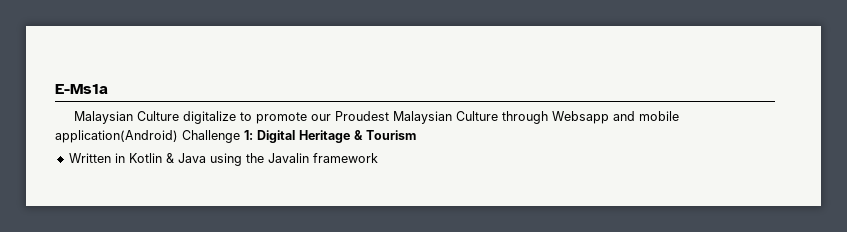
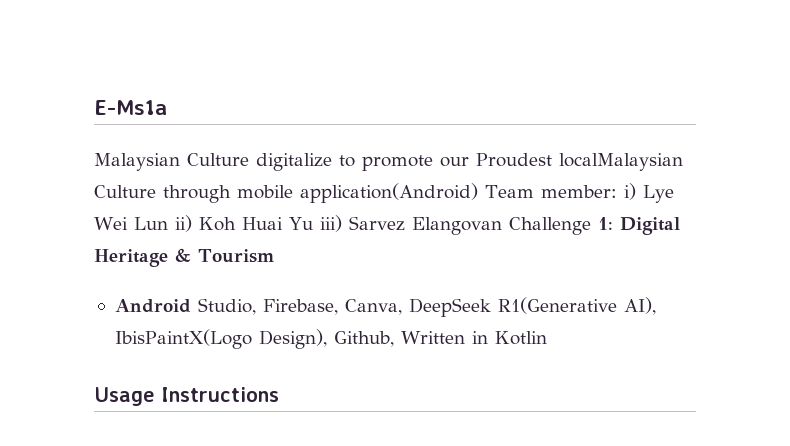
- Malaysian Culture digitalize to promote our Proudest Malaysian Culture through Websapp and mobile application(Android) Challenge 1: Digital Heritage & Tourism
+ Malaysian Culture digitalize to promote our Proudest localMalaysian Culture through mobile application(Android) Team member: i) Lye Wei Lun ii) Koh Huai Yu iii) Sarvez Elangovan Challenge 1: Digital Heritage & Tourism
- Written in Kotlin & Java using the Javalin framework
+ Android Studio, Firebase, Canva, DeepSeek R1(Generative AI), IbisPaintX(Logo Design), Github, Written in Kotlin
+ Usage Instructions

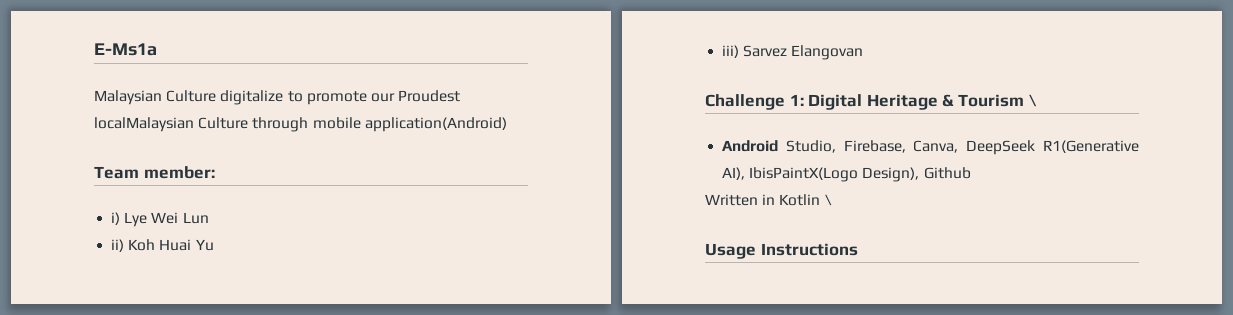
- Malaysian Culture digitalize to promote our Proudest localMalaysian Culture through mobile application(Android) Team member: i) Lye Wei Lun ii) Koh Huai Yu iii) Sarvez Elangovan Challenge 1: Digital Heritage & Tourism
+ Malaysian Culture digitalize to promote our Proudest localMalaysian Culture through mobile application(Android)
+ Team member:
+ i) Lye Wei Lun
+ ii) Koh Huai Yu
+ iii) Sarvez Elangovan
+ Challenge 1: Digital Heritage & Tourism \
- Android Studio, Firebase, Canva, DeepSeek R1(Generative AI), IbisPaintX(Logo Design), Github, Written in Kotlin
+ Android Studio, Firebase, Canva, DeepSeek R1(Generative AI), IbisPaintX(Logo Design), Github
+ Written in Kotlin \

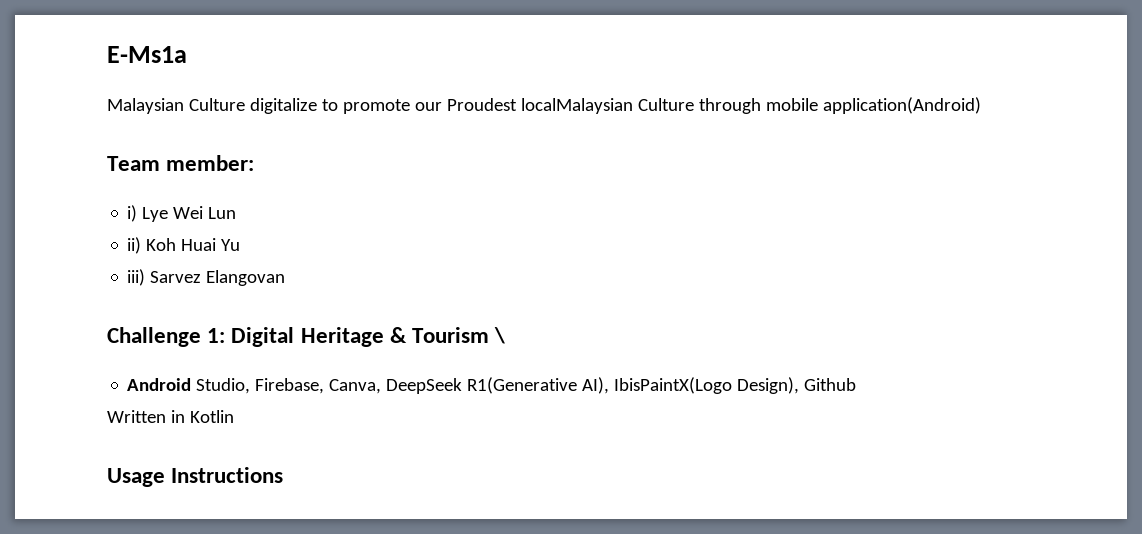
- Written in Kotlin \
+ Written in Kotlin

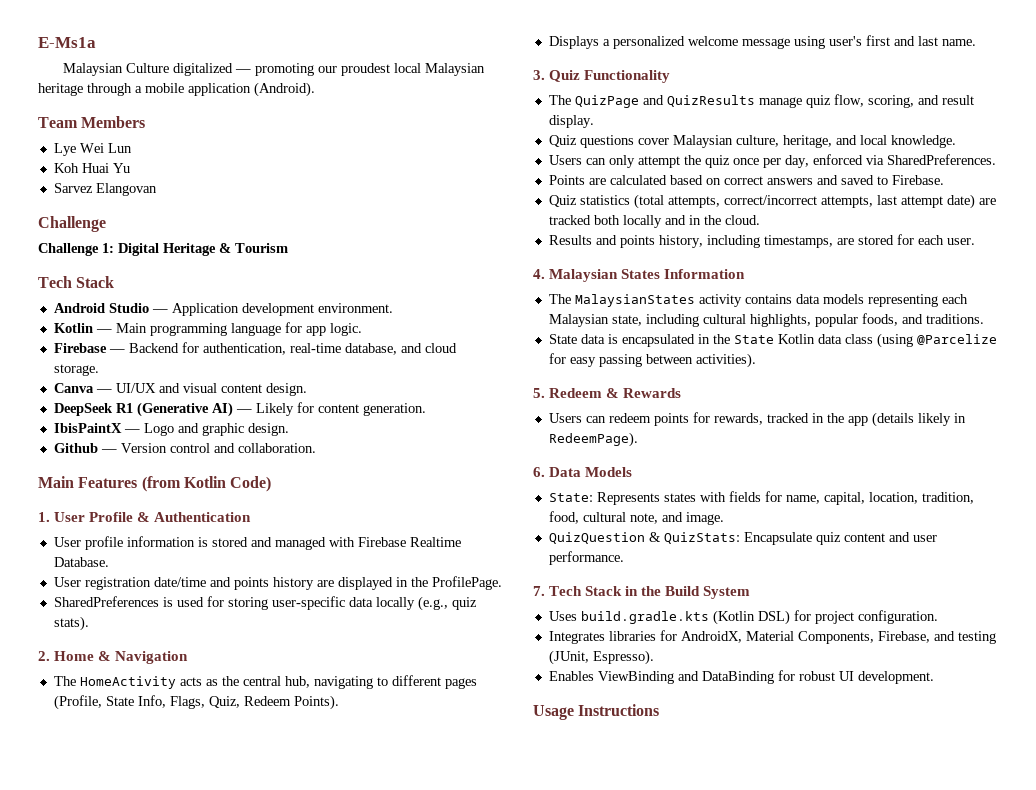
- Malaysian Culture digitalize to promote our Proudest localMalaysian Culture through mobile application(Android)
+ Malaysian Culture digitalized — promoting our proudest local Malaysian heritage through a mobile application (Android).
- Team member:
- i) Lye Wei Lun
+ Team Members
+ Lye Wei Lun
- ii) Koh Huai Yu
+ Koh Huai Yu
- iii) Sarvez Elangovan
- Challenge 1: Digital Heritage & Tourism \
+ Sarvez Elangovan
+ Challenge
+ Challenge 1: Digital Heritage & Tourism
+ Tech Stack
- Android Studio, Firebase, Canva, DeepSeek R1(Generative AI), IbisPaintX(Logo Design), Github
- Written in Kotlin
+ Android Studio — Application development environment.
+ Kotlin — Main programming language for app logic.
+ Firebase — Backend for authentication, real-time database, and cloud storage.
+ Canva — UI/UX and visual content design.
+ DeepSeek R1 (Generative AI) — Likely for content generation.
+ IbisPaintX — Logo and graphic design.
+ Github — Version control and collaboration.
+ Main Features (from Kotlin Code)
+ 1. User Profile & Authentication
+ User profile information is stored and managed with Firebase Realtime Database.
+ User registration date/time and points history are displayed in the ProfilePage.
+ SharedPreferences is used for storing user-specific data locally (e.g., quiz stats).
+ 2. Home & Navigation
+ The HomeActivity acts as the central hub, navigating to different pages (Profile, State Info, Flags, Quiz, Redeem Points).
+ Displays a personalized welcome message using user's first and last name.
+ 3. Quiz Functionality
+ The QuizPage and QuizResults manage quiz flow, scoring, and result display.
+ Quiz questions cover Malaysian culture, heritage, and local knowledge.
+ Users can only attempt the quiz once per day, enforced via SharedPreferences.
+ Points are calculated based on correct answers and saved to Firebase.
+ Quiz statistics (total attempts, correct/incorrect attempts, last attempt date) are tracked both locally and in the cloud.
+ Results and points history, including timestamps, are stored for each user.
+ 4. Malaysian States Information
+ The MalaysianStates activity contains data models representing each Malaysian state, including cultural highlights, popular foods, and traditions.
+ State data is encapsulated in the State Kotlin data class (using @Parcelize for easy passing between activities).
+ 5. Redeem & Rewards
+ Users can redeem points for rewards, tracked in the app (details likely in RedeemPage).
+ 6. Data Models
+ State: Represents states with fields for name, capital, location, tradition, food, cultural note, and image.
+ QuizQuestion & QuizStats: Encapsulate quiz content and user performance.
+ 7. Tech Stack in the Build System
+ Uses build.gradle.kts (Kotlin DSL) for project configuration.
+ Integrates libraries for AndroidX, Material Components, Firebase, and testing (JUnit, Espresso).
+ Enables ViewBinding and DataBinding for robust UI development.

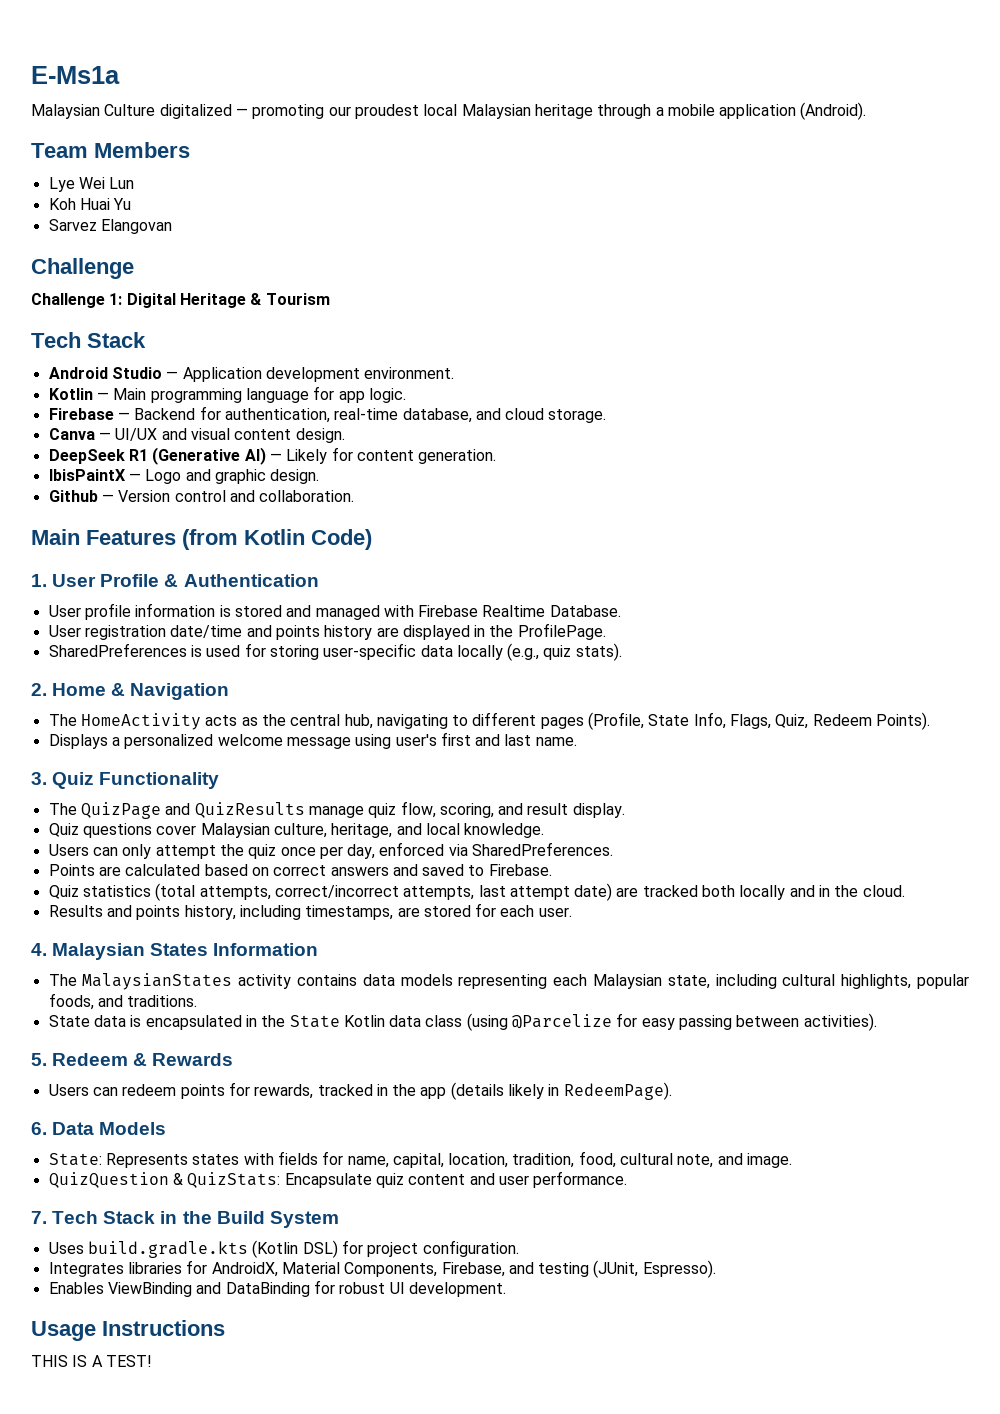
+ THIS IS A TEST!

